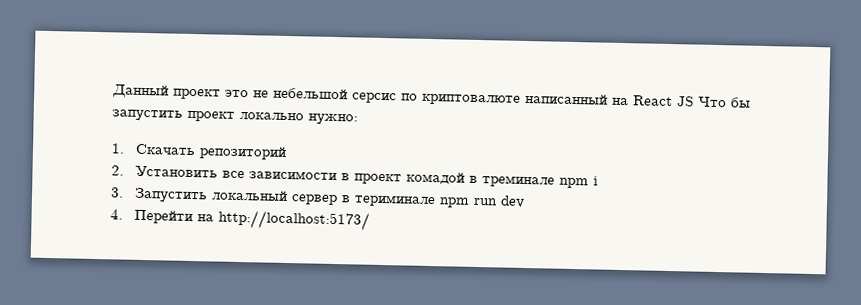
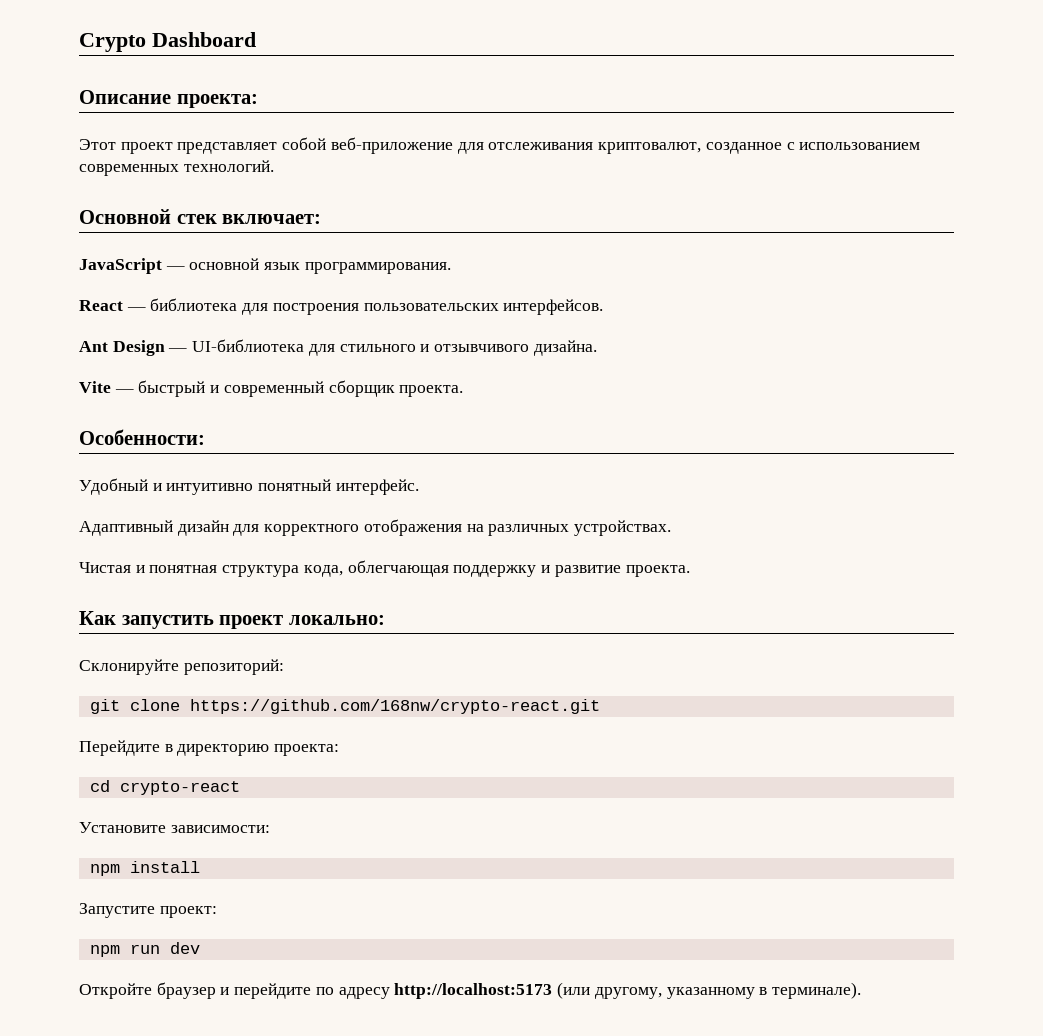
- Данный проект это не небельшой серсис по криптовалюте написанный на React JS Что бы запустить проект локально нужно:
- 1. Скачать репозиторий
- 2. Установить все зависимости в проект комадой в треминале npm i
- 3. Запустить локальный сервер в териминале npm run dev
- 4. Перейти на http://localhost:5173/
+ Crypto Dashboard
+ Описание проекта:
+ Этот проект представляет собой веб-приложение для отслеживания криптовалют, созданное с использованием современных технологий.
+ Основной стек включает:
+ JavaScript — основной язык программирования.
+ React — библиотека для построения пользовательских интерфейсов.
+ Ant Design — UI-библиотека для стильного и отзывчивого дизайна.
+ Vite — быстрый и современный сборщик проекта.
+ Особенности:
+ Удобный и интуитивно понятный интерфейс.
+ Адаптивный дизайн для корректного отображения на различных устройствах.
+ Чистая и понятная структура кода, облегчающая поддержку и развитие проекта.
+ Как запустить проект локально:
+ Склонируйте репозиторий:
+ git clone https://github.com/168nw/crypto-react.git
+ Перейдите в директорию проекта:
+ cd crypto-react
+ Установите зависимости:
+ npm install
+ Запустите проект:
+ npm run dev
+ Откройте браузер и перейдите по адресу http://localhost:5173 (или другому, указанному в терминале).

